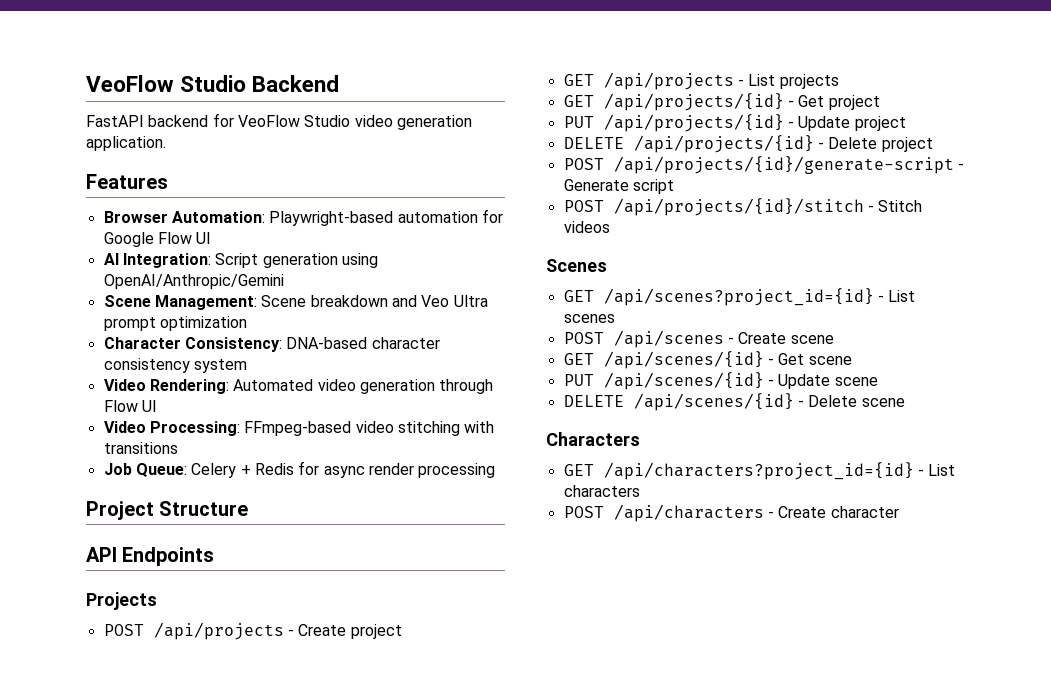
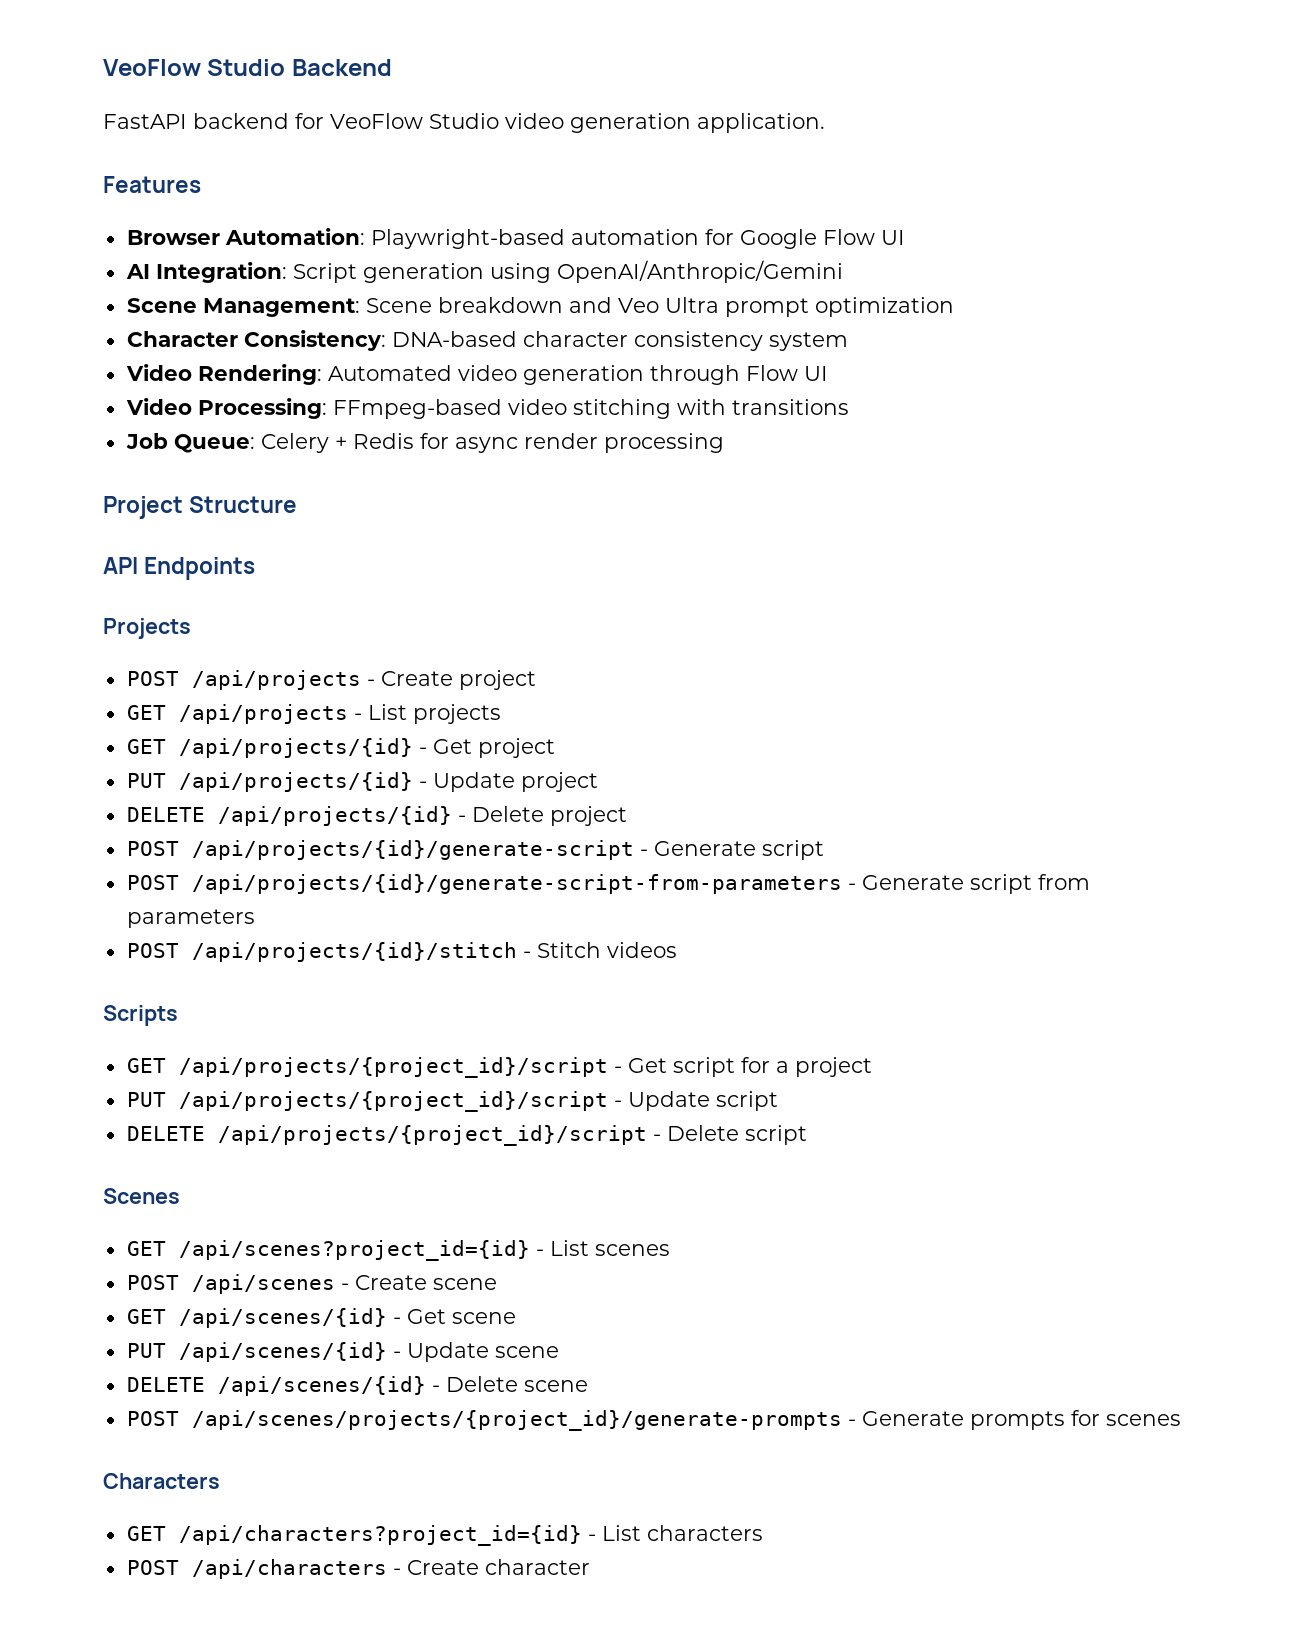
+ POST /api/projects/{id}/generate-script-from-parameters - Generate script from parameters
+ Scripts
+ GET /api/projects/{project_id}/script - Get script for a project
+ PUT /api/projects/{project_id}/script - Update script
+ DELETE /api/projects/{project_id}/script - Delete script
+ POST /api/scenes/projects/{project_id}/generate-prompts - Generate prompts for scenes

